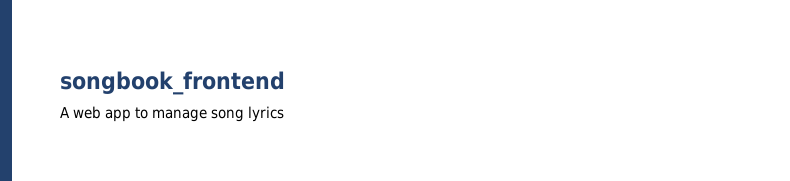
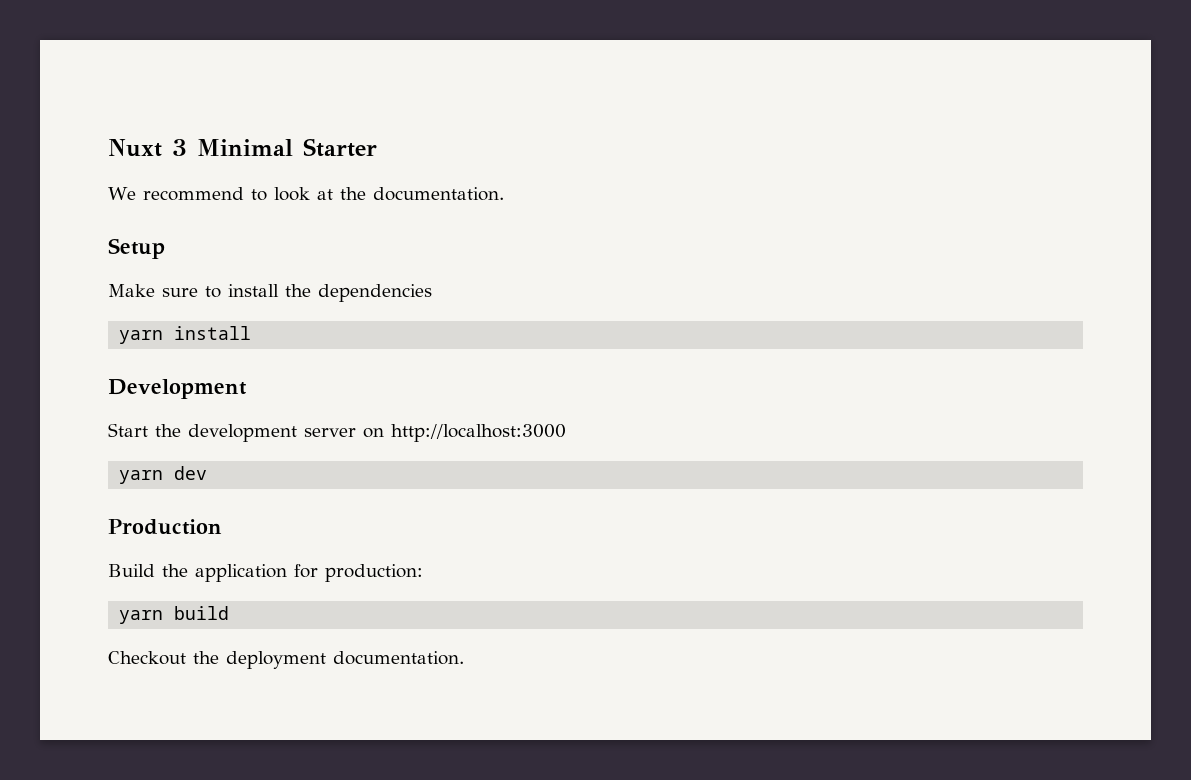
- songbook_frontend
- A web app to manage song lyrics
+ Nuxt 3 Minimal Starter
+ We recommend to look at the documentation.
+ Setup
+ Make sure to install the dependencies
+ yarn install
+ Development
+ Start the development server on http://localhost:3000
+ yarn dev
+ Production
+ Build the application for production:
+ yarn build
+ Checkout the deployment documentation.

